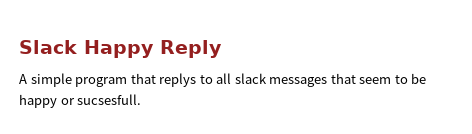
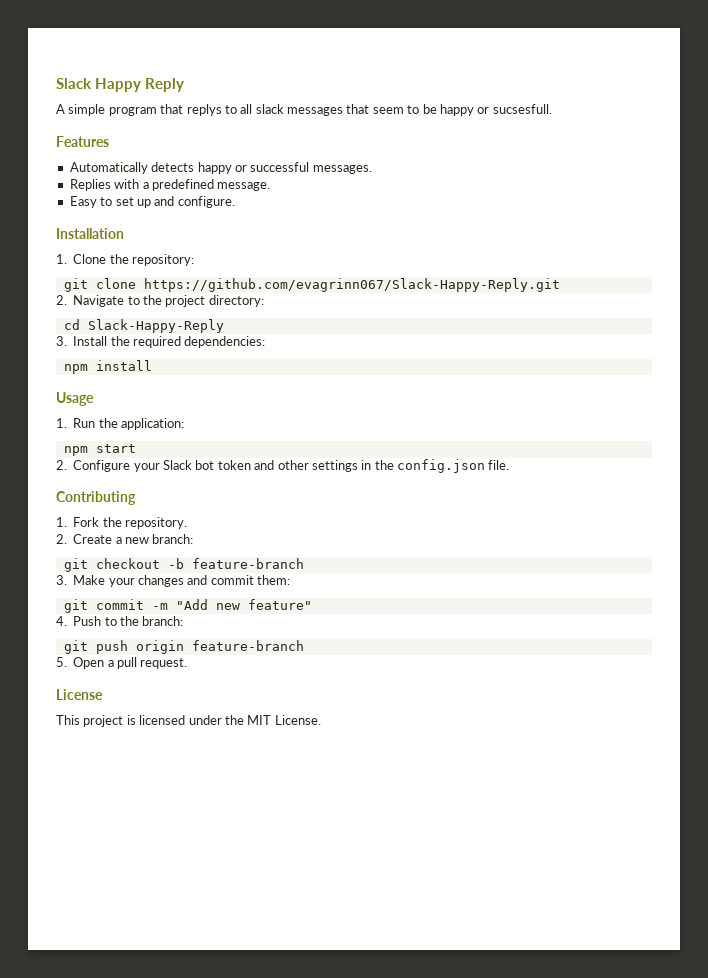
+ Features
+ Automatically detects happy or successful messages.
+ Replies with a predefined message.
+ Easy to set up and configure.
+ Installation
+ 1. Clone the repository:
+ git clone https://github.com/evagrinn067/Slack-Happy-Reply.git
+ 2. Navigate to the project directory:
+ cd Slack-Happy-Reply
+ 3. Install the required dependencies:
+ npm install
+ Usage
+ 1. Run the application:
+ npm start
+ 2. Configure your Slack bot token and other settings in the config.json file.
+ Contributing
+ 1. Fork the repository.
+ 2. Create a new branch:
+ git checkout -b feature-branch
+ 3. Make your changes and commit them:
+ git commit -m "Add new feature"
+ 4. Push to the branch:
+ git push origin feature-branch
+ 5. Open a pull request.
+ License
+ This project is licensed under the MIT License.

